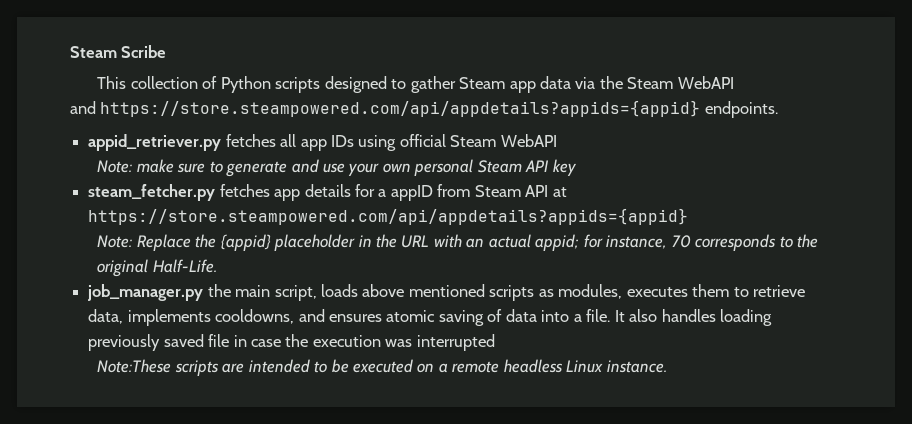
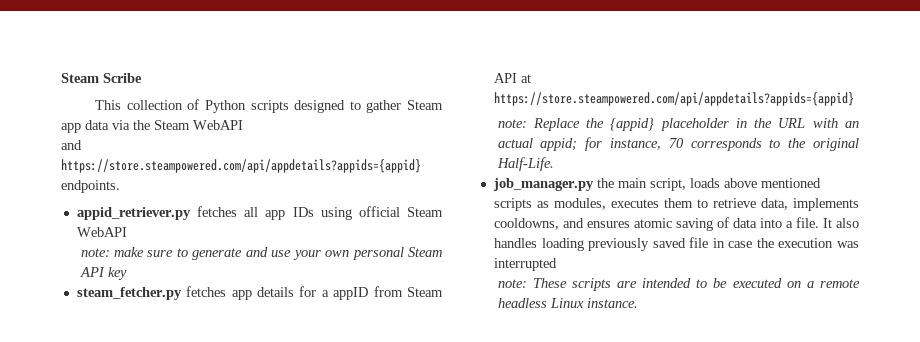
- Note: make sure to generate and use your own personal Steam API key
+ note: make sure to generate and use your own personal Steam API key
- Note: Replace the {appid} placeholder in the URL with an actual appid; for instance, 70 corresponds to the original Half-Life.
+ note: Replace the {appid} placeholder in the URL with an actual appid; for instance, 70 corresponds to the original Half-Life.
- Note:These scripts are intended to be executed on a remote headless Linux instance.
+ note: These scripts are intended to be executed on a remote headless Linux instance.

